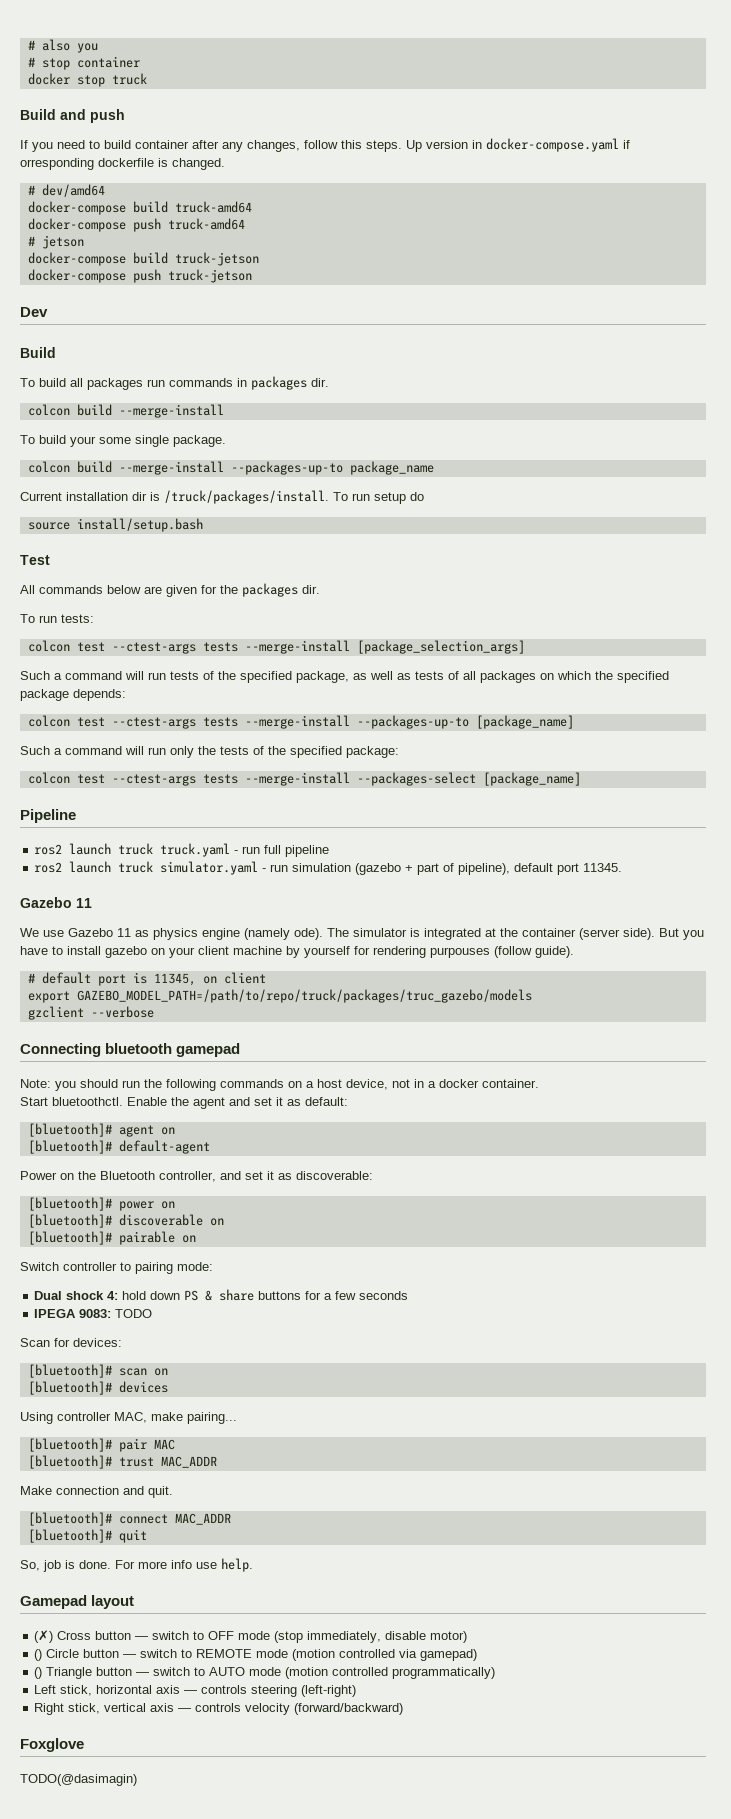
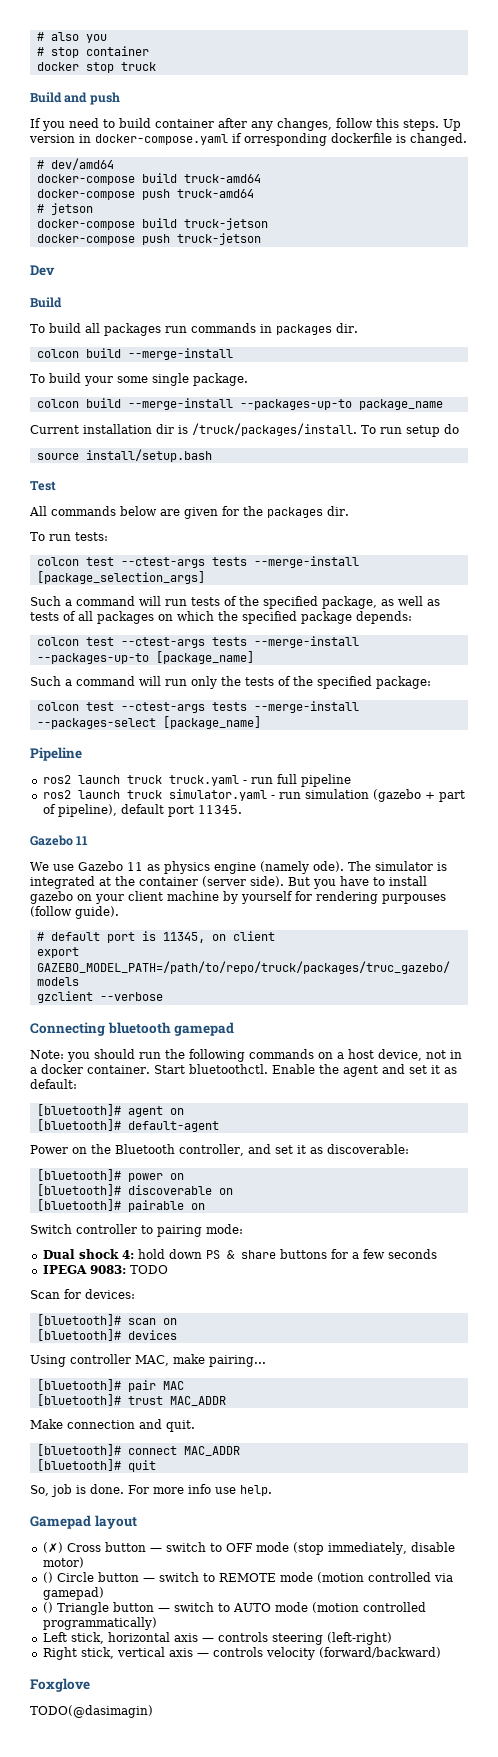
- Note: you should run the following commands on a host device, not in a docker container.
- Start bluetoothctl.
+ Note: you should run the following commands on a host device, not in a docker container. Start bluetoothctl.

